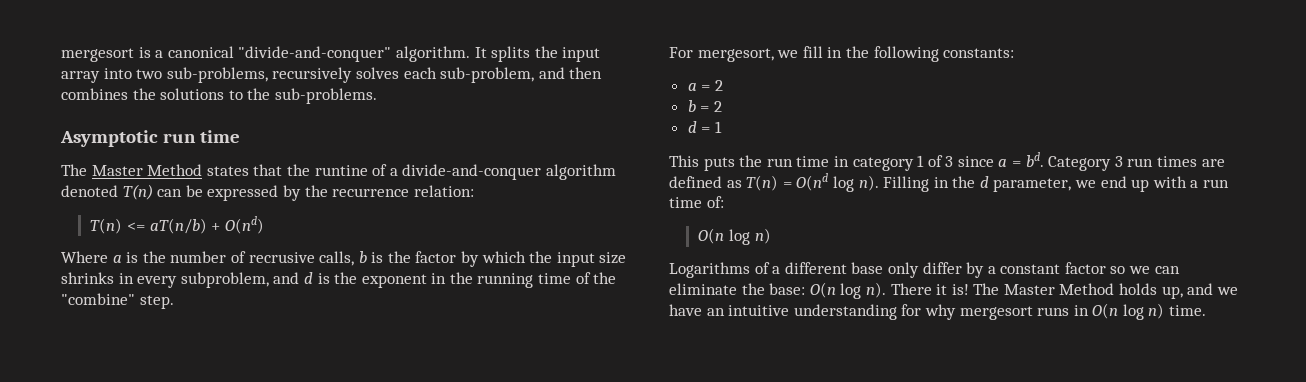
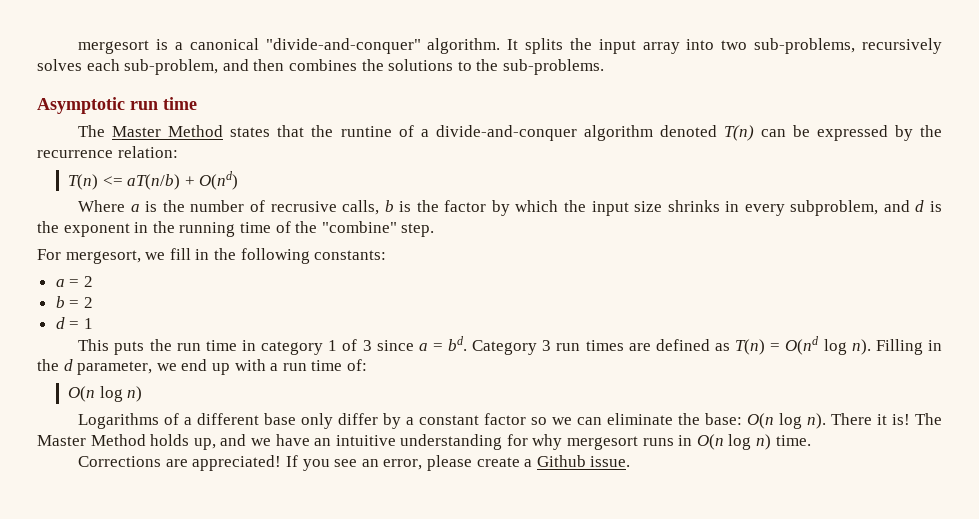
+ Corrections are appreciated! If you see an error, please create a Github issue.

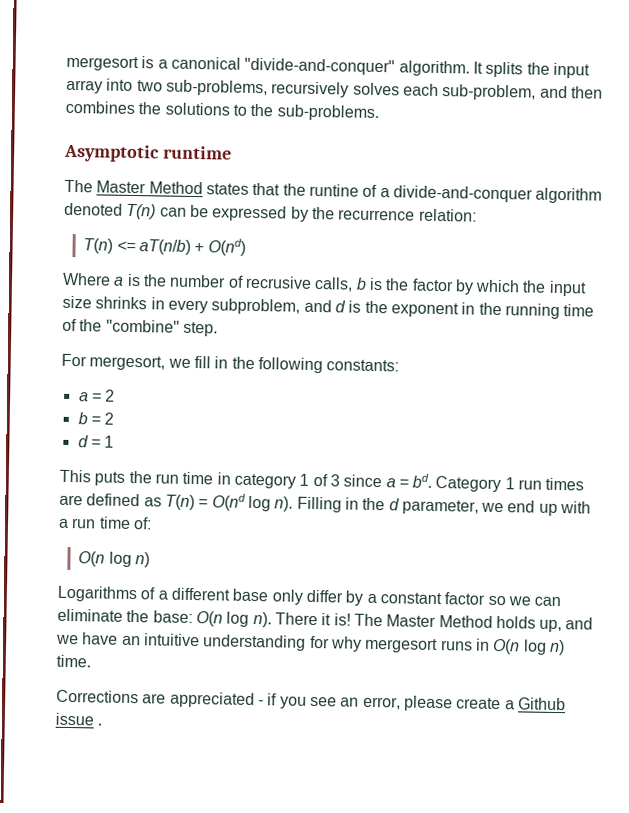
- Asymptotic run time
+ Asymptotic runtime
- Category 3 run times are defined as T(n) = O(nd log n).
+ Category 1 run times are defined as T(n) = O(nd log n).
- Corrections are appreciated! If you see an error, please create a Github issue.
+ Corrections are appreciated - if you see an error, please create a Github issue .

